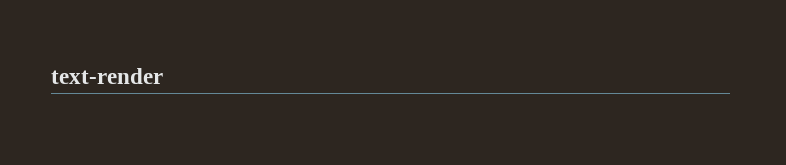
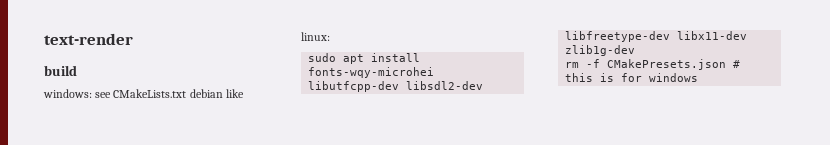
+ build
+ windows: see CMakeLists.txt debian like linux:
+ sudo apt install fonts-wqy-microhei libutfcpp-dev libsdl2-dev libfreetype-dev libx11-dev zlib1g-dev
+ rm -f CMakePresets.json # this is for windows

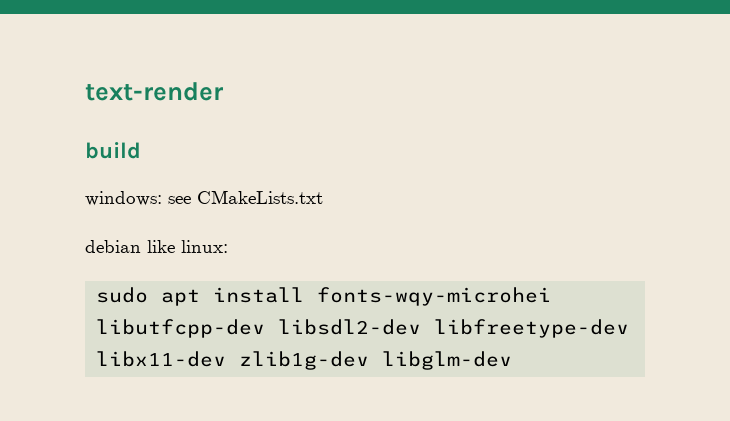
- windows: see CMakeLists.txt debian like linux:
+ windows: see CMakeLists.txt
+ debian like linux:
- sudo apt install fonts-wqy-microhei libutfcpp-dev libsdl2-dev libfreetype-dev libx11-dev zlib1g-dev
- rm -f CMakePresets.json # this is for windows
+ sudo apt install fonts-wqy-microhei libutfcpp-dev libsdl2-dev libfreetype-dev libx11-dev zlib1g-dev libglm-dev

